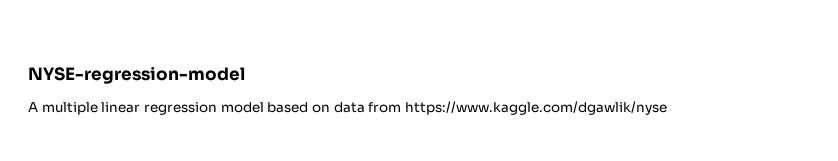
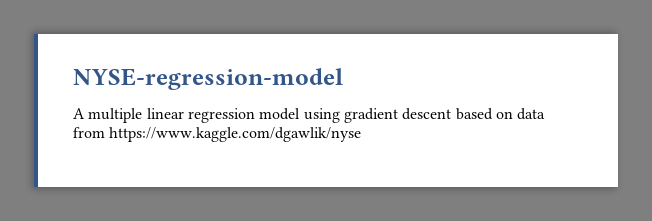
- A multiple linear regression model based on data from https://www.kaggle.com/dgawlik/nyse
+ A multiple linear regression model using gradient descent based on data from https://www.kaggle.com/dgawlik/nyse

